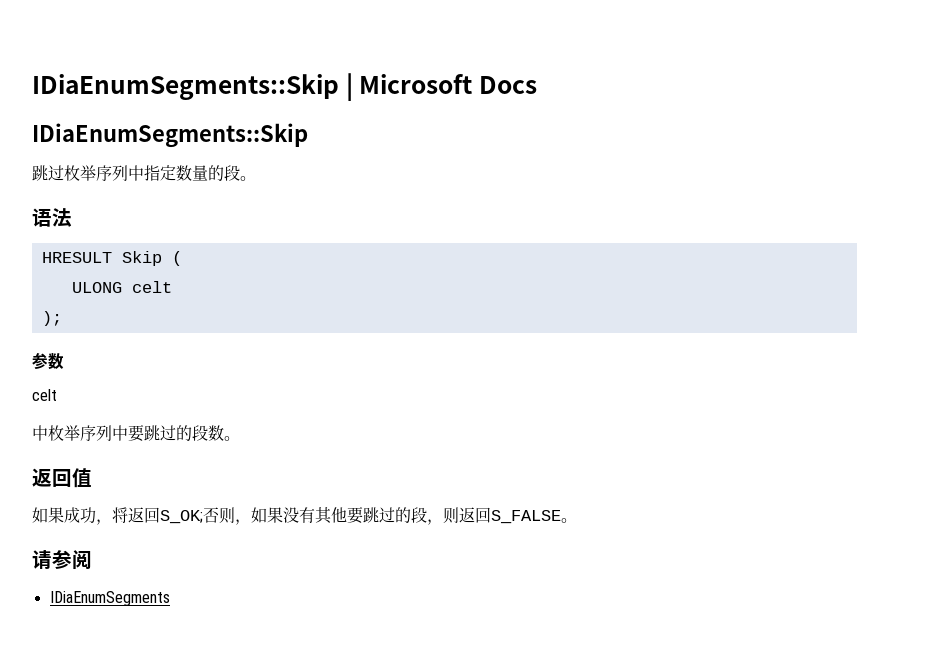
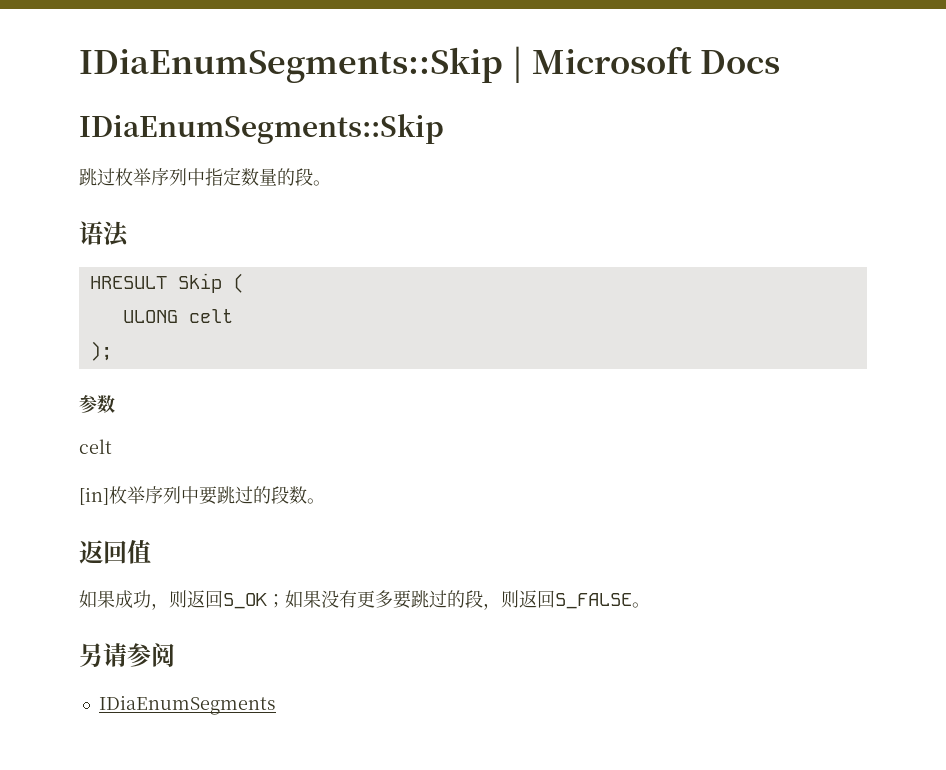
- 中枚举序列中要跳过的段数。
+ [in]枚举序列中要跳过的段数。
- 如果成功，将返回S_OK;否则，如果没有其他要跳过的段，则返回S_FALSE。
+ 如果成功，则返回S_OK；如果没有更多要跳过的段，则返回S_FALSE。
- 请参阅
+ 另请参阅

